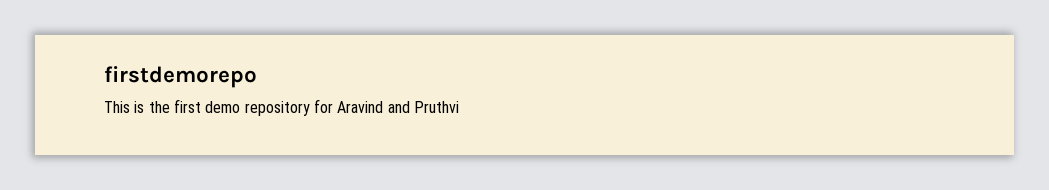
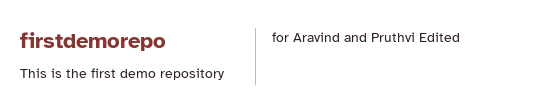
- This is the first demo repository for Aravind and Pruthvi
+ This is the first demo repository for Aravind and Pruthvi Edited

